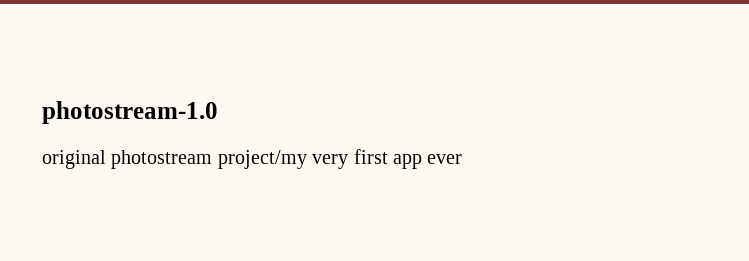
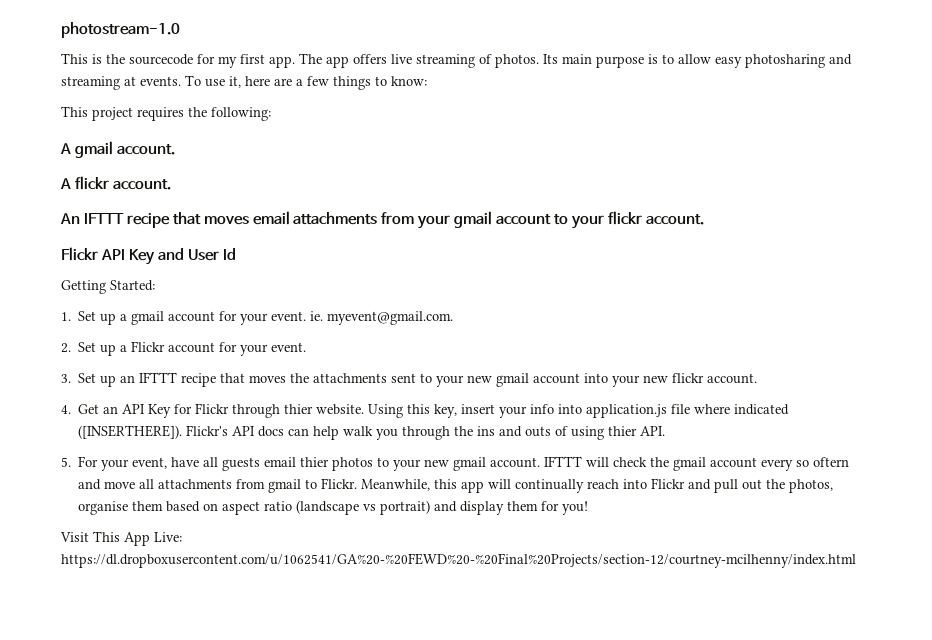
- original photostream project/my very first app ever
+ This is the sourcecode for my first app. The app offers live streaming of photos. Its main purpose is to allow easy photosharing and streaming at events. To use it, here are a few things to know:
+ This project requires the following:
+ A gmail account.
+ A flickr account.
+ An IFTTT recipe that moves email attachments from your gmail account to your flickr account.
+ Flickr API Key and User Id
+ Getting Started:
+ 1. Set up a gmail account for your event. ie. myevent@gmail.com.
+ 2. Set up a Flickr account for your event.
+ 3. Set up an IFTTT recipe that moves the attachments sent to your new gmail account into your new flickr account.
+ 4. Get an API Key for Flickr through thier website. Using this key, insert your info into application.js file where indicated ([INSERTHERE]). Flickr's API docs can help walk you through the ins and outs of using thier API.
+ 5. For your event, have all guests email thier photos to your new gmail account. IFTTT will check the gmail account every so oftern and move all attachments from gmail to Flickr. Meanwhile, this app will continually reach into Flickr and pull out the photos, organise them based on aspect ratio (landscape vs portrait) and display them for you!
+ Visit This App Live: https://dl.dropboxusercontent.com/u/1062541/GA%20-%20FEWD%20-%20Final%20Projects/section-12/courtney-mcilhenny/index.html

